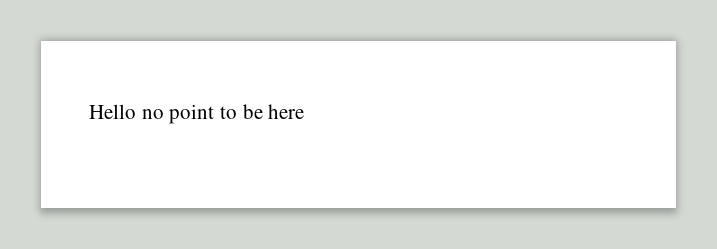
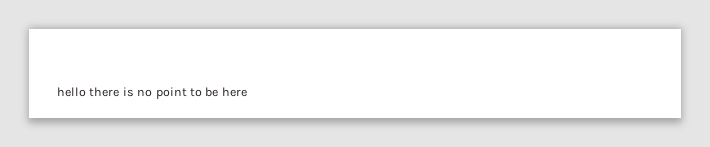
- Hello no point to be here
+ hello there is no point to be here

